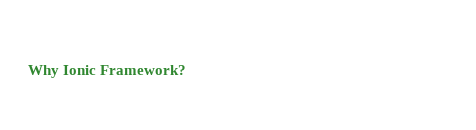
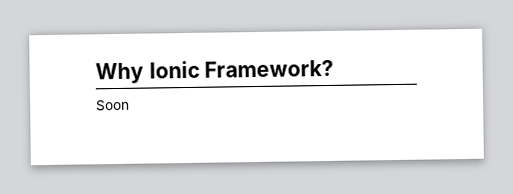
+ Soon

